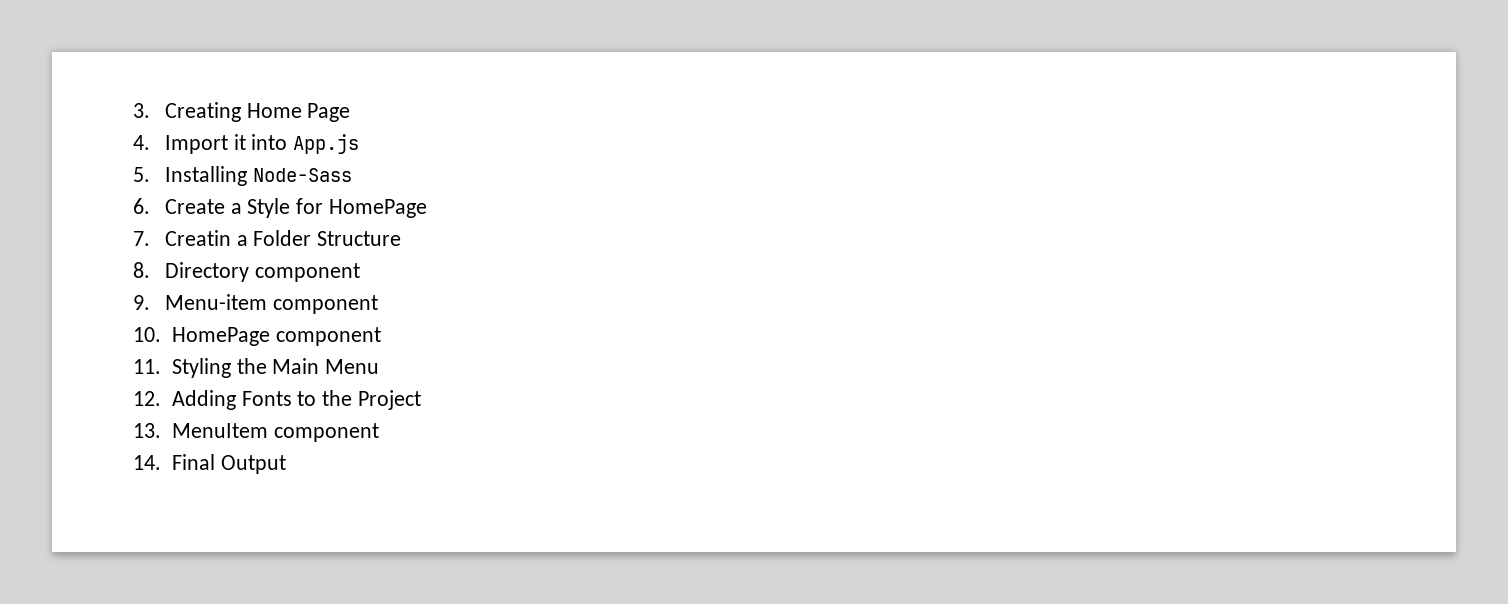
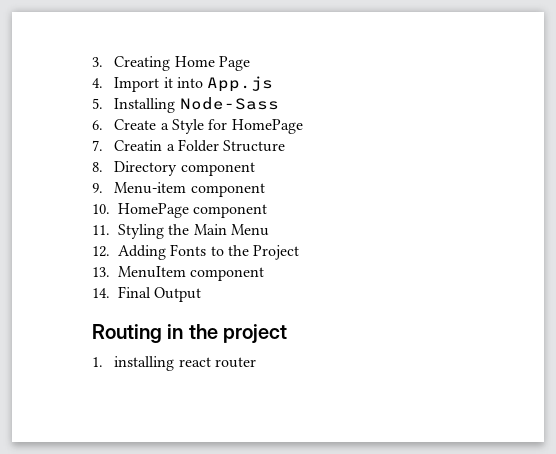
+ Routing in the project
+ 1. installing react router

